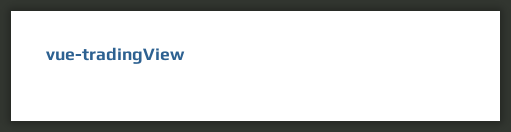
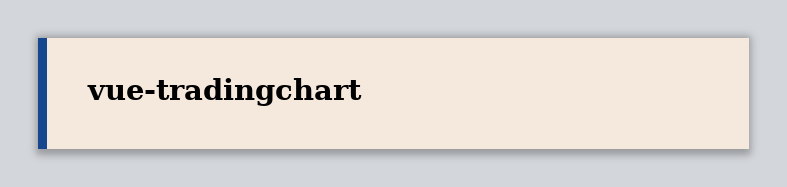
- vue-tradingView
+ vue-tradingchart

